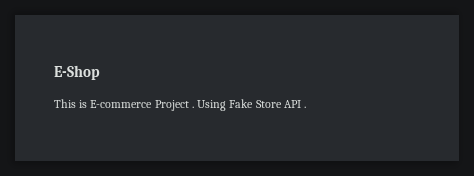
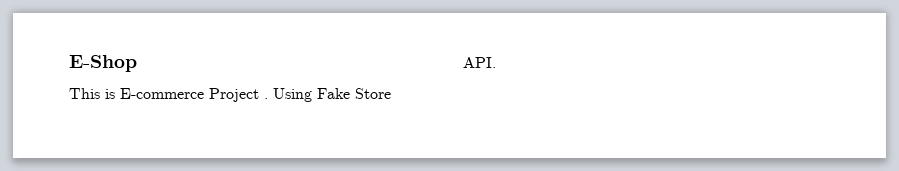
- Using Fake Store API .
+ Using Fake Store API.

